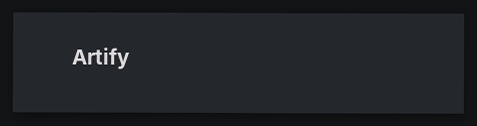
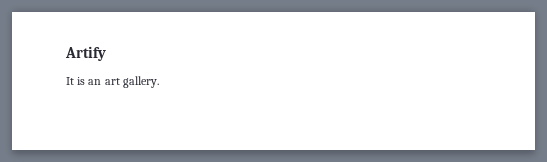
+ It is an art gallery.

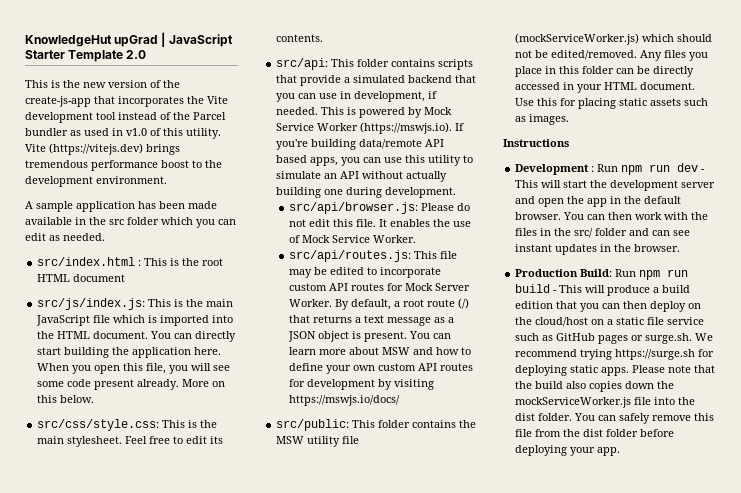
- Artify
- It is an art gallery.
+ KnowledgeHut upGrad | JavaScript Starter Template 2.0
+ This is the new version of the create-js-app that incorporates the Vite development tool instead of the Parcel bundler as used in v1.0 of this utility. Vite (https://vitejs.dev) brings tremendous performance boost to the development environment.
+ A sample application has been made available in the src folder which you can edit as needed.
+ src/index.html : This is the root HTML document
+ src/js/index.js: This is the main JavaScript file which is imported into the HTML document. You can directly start building the application here. When you open this file, you will see some code present already. More on this below.
+ src/css/style.css: This is the main stylesheet. Feel free to edit its contents.
+ src/api: This folder contains scripts that provide a simulated backend that you can use in development, if needed. This is powered by Mock Service Worker (https://mswjs.io). If you're building data/remote API based apps, you can use this utility to simulate an API without actually building one during development.
+ src/api/browser.js: Please do not edit this file. It enables the use of Mock Service Worker.
+ src/api/routes.js: This file may be edited to incorporate custom API routes for Mock Server Worker. By default, a root route (/) that returns a text message as a JSON object is present. You can learn more about MSW and how to define your own custom API routes for development by visiting https://mswjs.io/docs/
+ src/public: This folder contains the MSW utility file (mockServiceWorker.js) which should not be edited/removed. Any files you place in this folder can be directly accessed in your HTML document. Use this for placing static assets such as images.
+ Instructions
+ Development : Run npm run dev - This will start the development server and open the app in the default browser. You can then work with the files in the src/ folder and can see instant updates in the browser.
+ Production Build: Run npm run build - This will produce a build edition that you can then deploy on the cloud/host on a static file service such as GitHub pages or surge.sh. We recommend trying https://surge.sh for deploying static apps. Please note that the build also copies down the mockServiceWorker.js file into the dist folder. You can safely remove this file from the dist folder before deploying your app.

